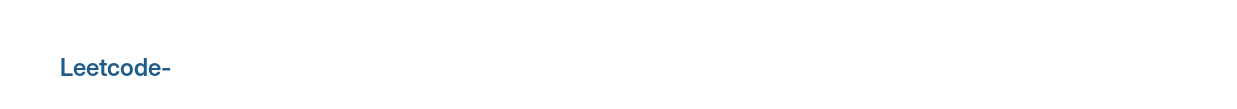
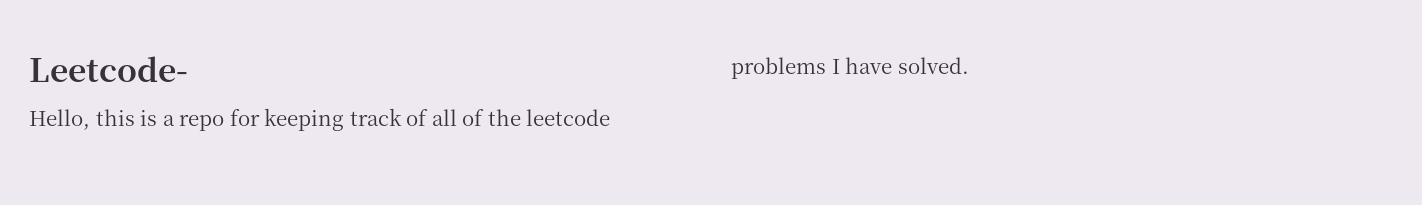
+ Hello, this is a repo for keeping track of all of the leetcode problems I have solved.

